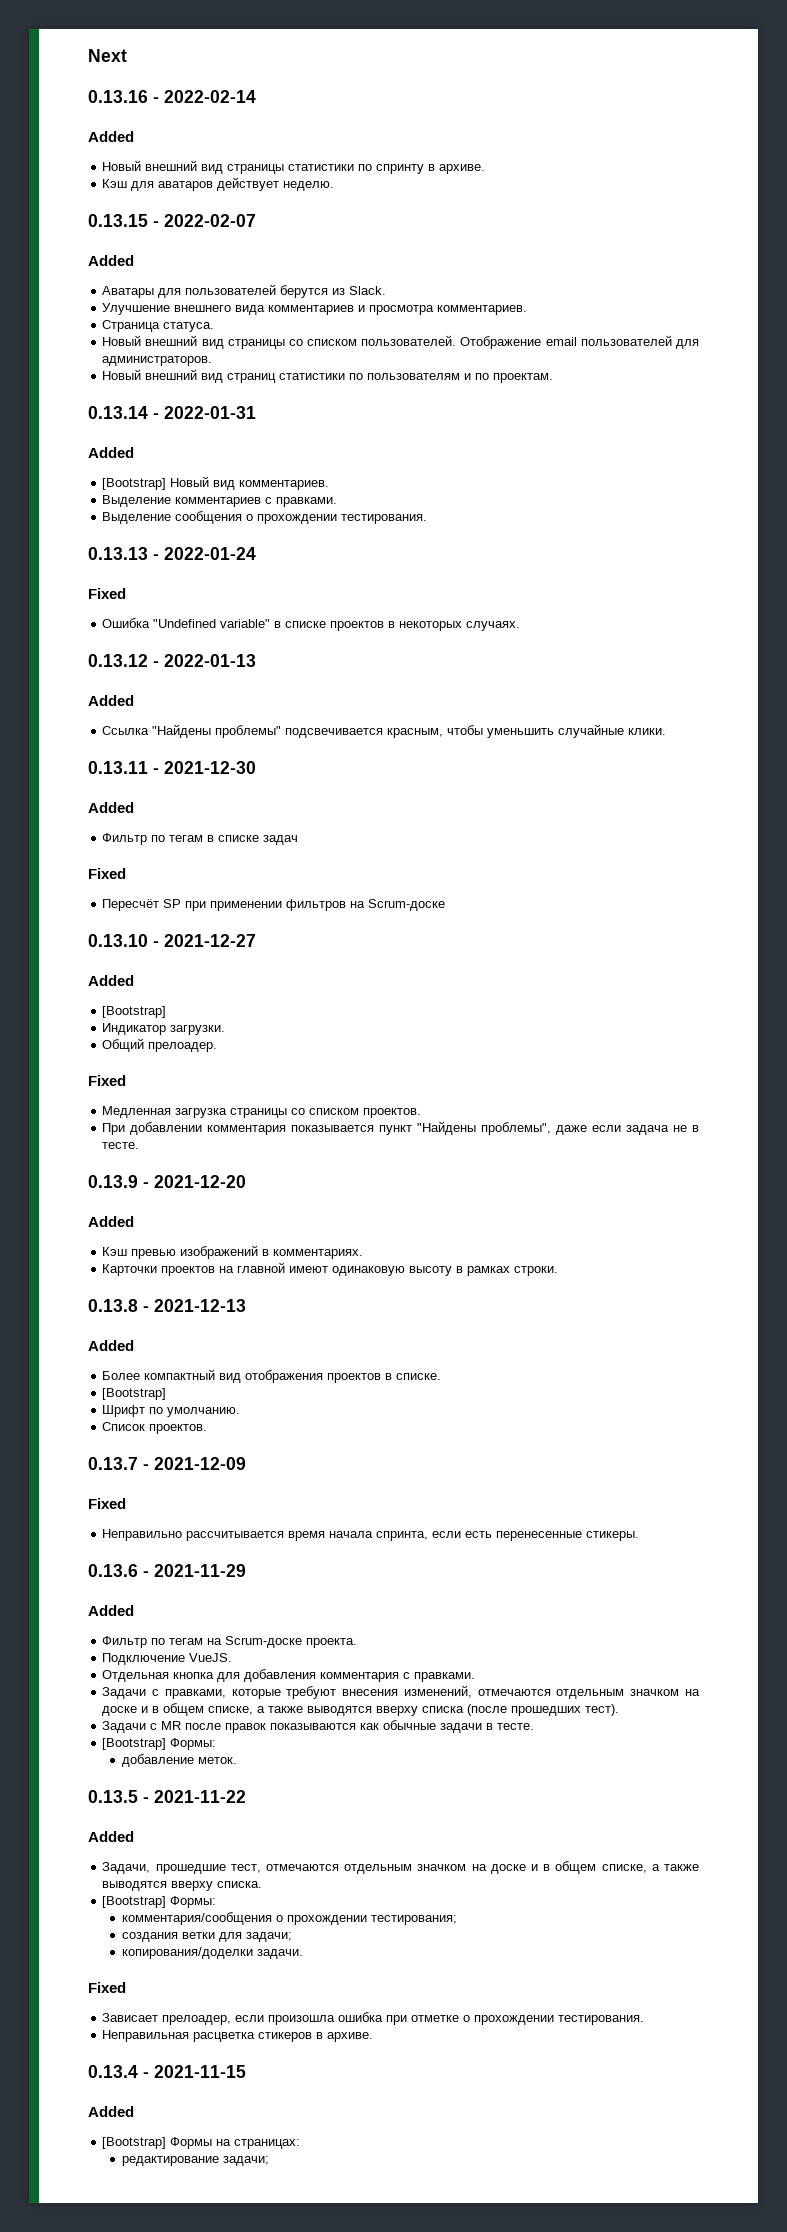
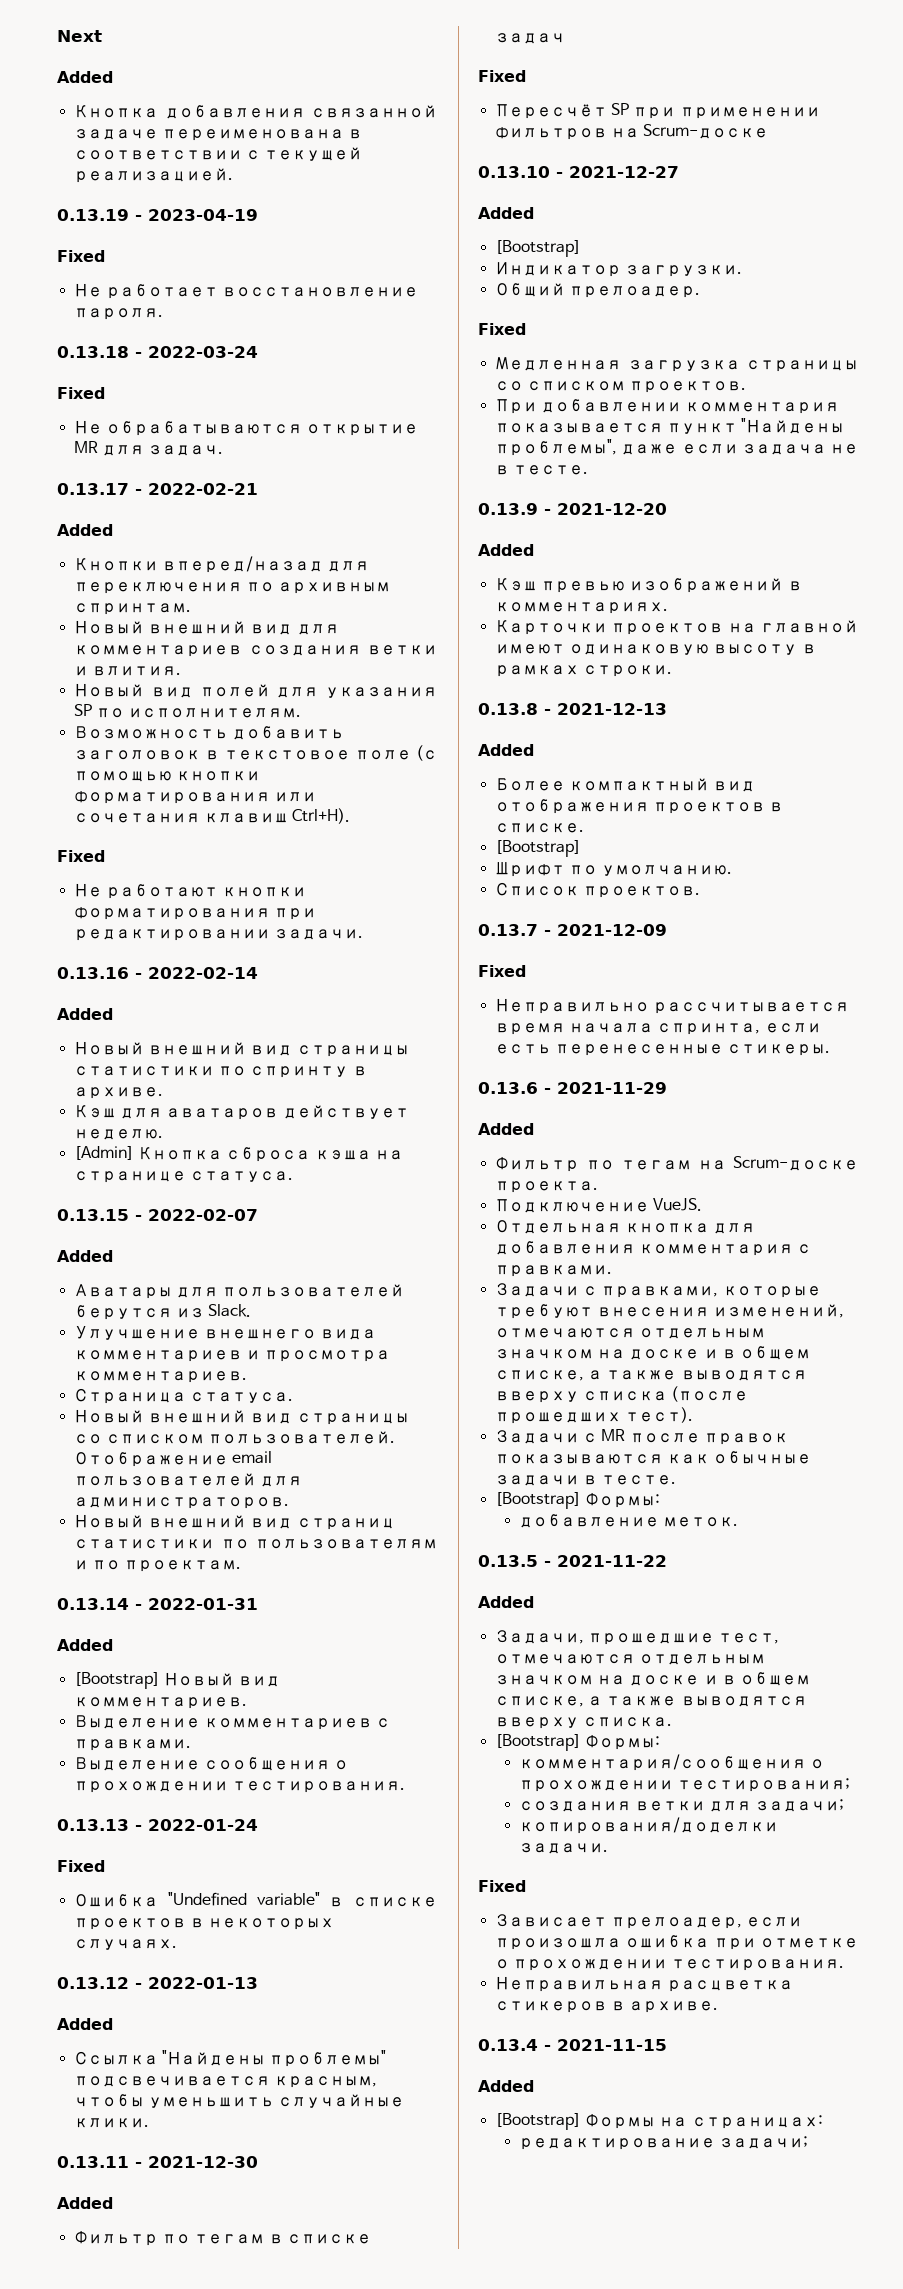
  Next
+ Added
+ Кнопка добавления связанной задаче переименована в соответствии с текущей реализацией.
+ 0.13.19 - 2023-04-19
+ Fixed
+ Не работает восстановление пароля.
+ 0.13.18 - 2022-03-24
+ Fixed
+ Не обрабатываются открытие MR для задач.
+ 0.13.17 - 2022-02-21
+ Added
+ Кнопки вперед/назад для переключения по архивным спринтам.
+ Новый внешний вид для комментариев создания ветки и влития.
+ Новый вид полей для указания SP по исполнителям.
+ Возможность добавить заголовок в текстовое поле (с помощью кнопки форматирования или сочетания клавиш Ctrl+H).
+ Fixed
+ Не работают кнопки форматирования при редактировании задачи.
+ [Admin] Кнопка сброса кэша на странице статуса.

